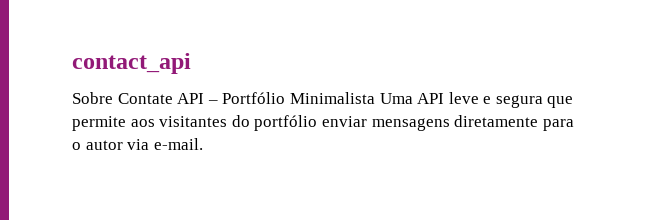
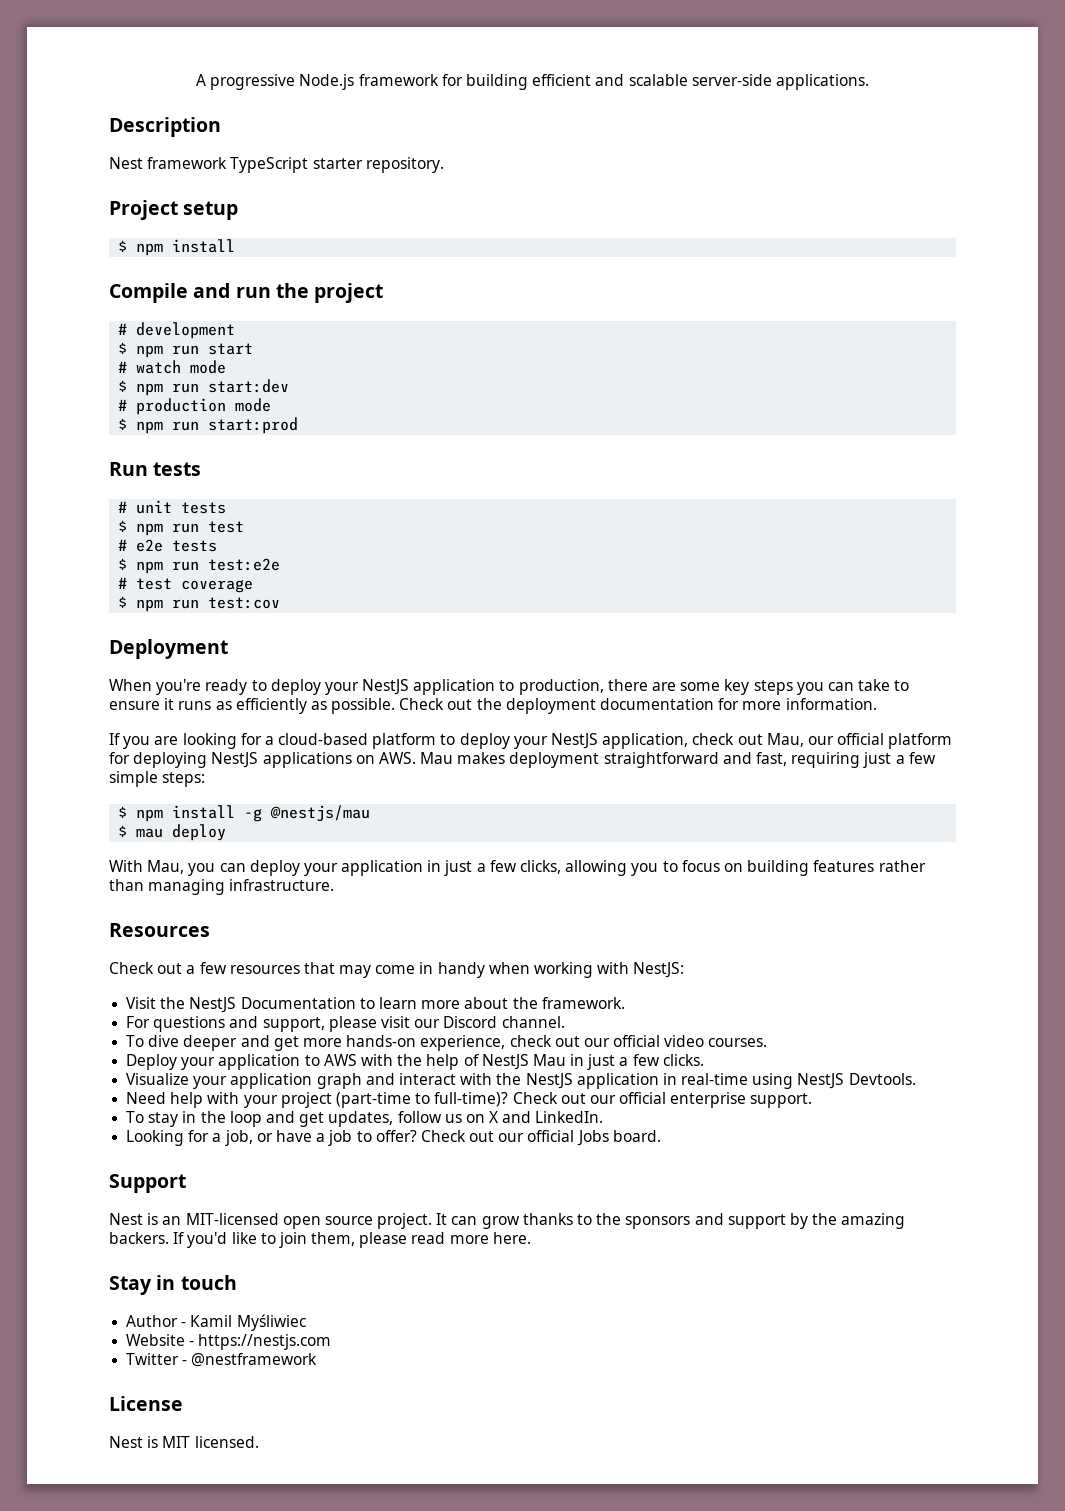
- contact_api
- Sobre Contate API – Portfólio Minimalista Uma API leve e segura que permite aos visitantes do portfólio enviar mensagens diretamente para o autor via e-mail.
+ A progressive Node.js framework for building efficient and scalable server-side applications.
+ Description
+ Nest framework TypeScript starter repository.
+ Project setup
+ $ npm install
+ Compile and run the project
+ # development
+ $ npm run start
+ # watch mode
+ $ npm run start:dev
+ # production mode
+ $ npm run start:prod
+ Run tests
+ # unit tests
+ $ npm run test
+ # e2e tests
+ $ npm run test:e2e
+ # test coverage
+ $ npm run test:cov
+ Deployment
+ When you're ready to deploy your NestJS application to production, there are some key steps you can take to ensure it runs as efficiently as possible. Check out the deployment documentation for more information.
+ If you are looking for a cloud-based platform to deploy your NestJS application, check out Mau, our official platform for deploying NestJS applications on AWS. Mau makes deployment straightforward and fast, requiring just a few simple steps:
+ $ npm install -g @nestjs/mau
+ $ mau deploy
+ With Mau, you can deploy your application in just a few clicks, allowing you to focus on building features rather than managing infrastructure.
+ Resources
+ Check out a few resources that may come in handy when working with NestJS:
+ Visit the NestJS Documentation to learn more about the framework.
+ For questions and support, please visit our Discord channel.
+ To dive deeper and get more hands-on experience, check out our official video courses.
+ Deploy your application to AWS with the help of NestJS Mau in just a few clicks.
+ Visualize your application graph and interact with the NestJS application in real-time using NestJS Devtools.
+ Need help with your project (part-time to full-time)? Check out our official enterprise support.
+ To stay in the loop and get updates, follow us on X and LinkedIn.
+ Looking for a job, or have a job to offer? Check out our official Jobs board.
+ Support
+ Nest is an MIT-licensed open source project. It can grow thanks to the sponsors and support by the amazing backers. If you'd like to join them, please read more here.
+ Stay in touch
+ Author - Kamil Myśliwiec
+ Website - https://nestjs.com
+ Twitter - @nestframework
+ License
+ Nest is MIT licensed.

